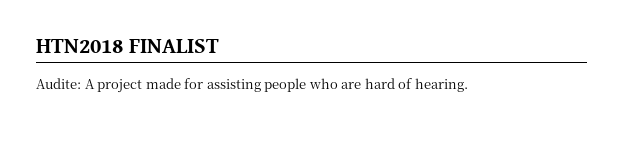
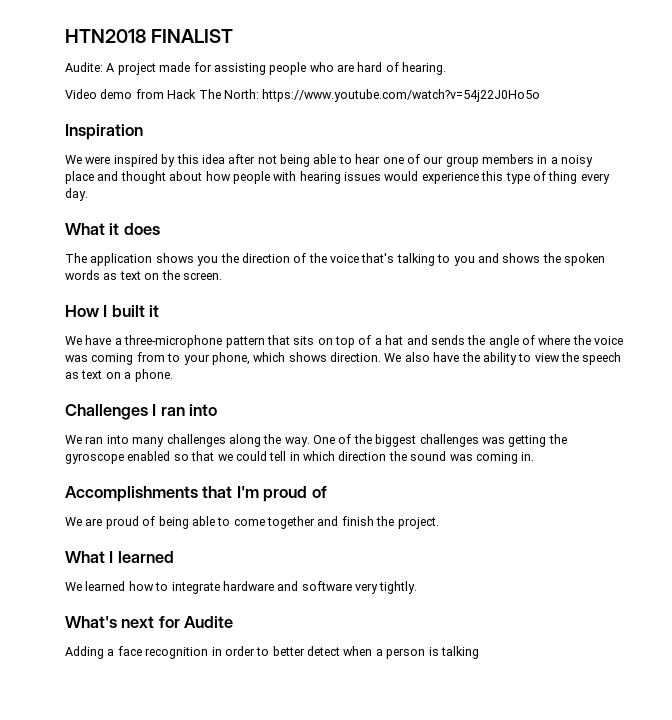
+ Video demo from Hack The North: https://www.youtube.com/watch?v=54j22J0Ho5o
+ Inspiration
+ We were inspired by this idea after not being able to hear one of our group members in a noisy place and thought about how people with hearing issues would experience this type of thing every day.
+ What it does
+ The application shows you the direction of the voice that's talking to you and shows the spoken words as text on the screen.
+ How I built it
+ We have a three-microphone pattern that sits on top of a hat and sends the angle of where the voice was coming from to your phone, which shows direction. We also have the ability to view the speech as text on a phone.
+ Challenges I ran into
+ We ran into many challenges along the way. One of the biggest challenges was getting the gyroscope enabled so that we could tell in which direction the sound was coming in.
+ Accomplishments that I'm proud of
+ We are proud of being able to come together and finish the project.
+ What I learned
+ We learned how to integrate hardware and software very tightly.
+ What's next for Audite
+ Adding a face recognition in order to better detect when a person is talking

